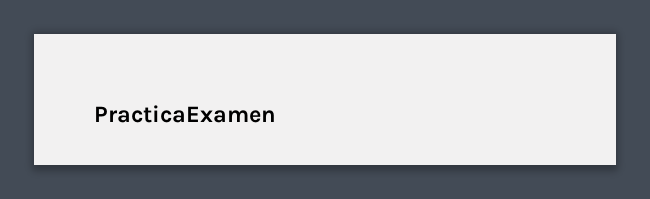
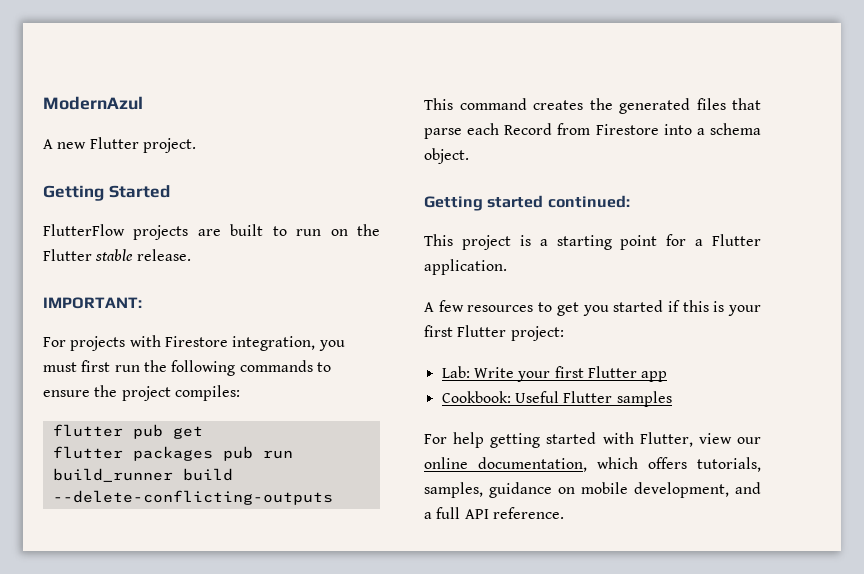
- PracticaExamen
+ ModernAzul
+ A new Flutter project.
+ Getting Started
+ FlutterFlow projects are built to run on the Flutter stable release.
+ IMPORTANT:
+ For projects with Firestore integration, you must first run the following commands to ensure the project compiles:
+ flutter pub get
+ flutter packages pub run build_runner build --delete-conflicting-outputs
+ This command creates the generated files that parse each Record from Firestore into a schema object.
+ Getting started continued:
+ This project is a starting point for a Flutter application.
+ A few resources to get you started if this is your first Flutter project:
+ Lab: Write your first Flutter app
+ Cookbook: Useful Flutter samples
+ For help getting started with Flutter, view our online documentation, which offers tutorials, samples, guidance on mobile development, and a full API reference.

